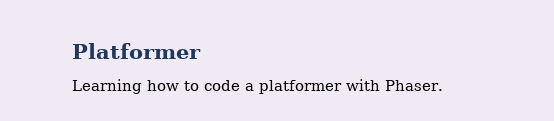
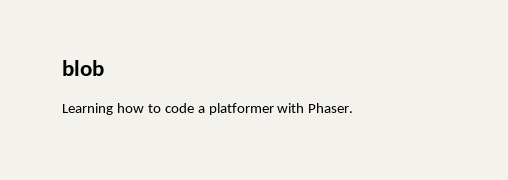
- Platformer
+ blob

